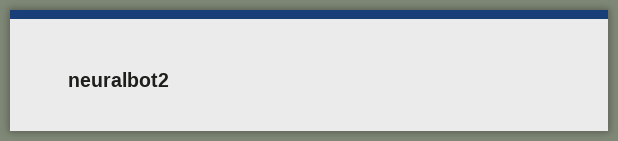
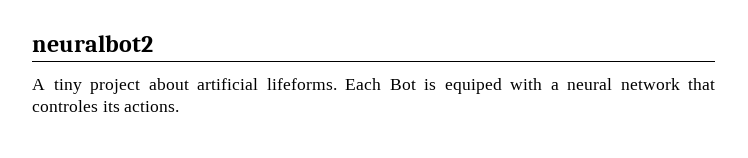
+ A tiny project about artificial lifeforms. Each Bot is equiped with a neural network that controles its actions.

